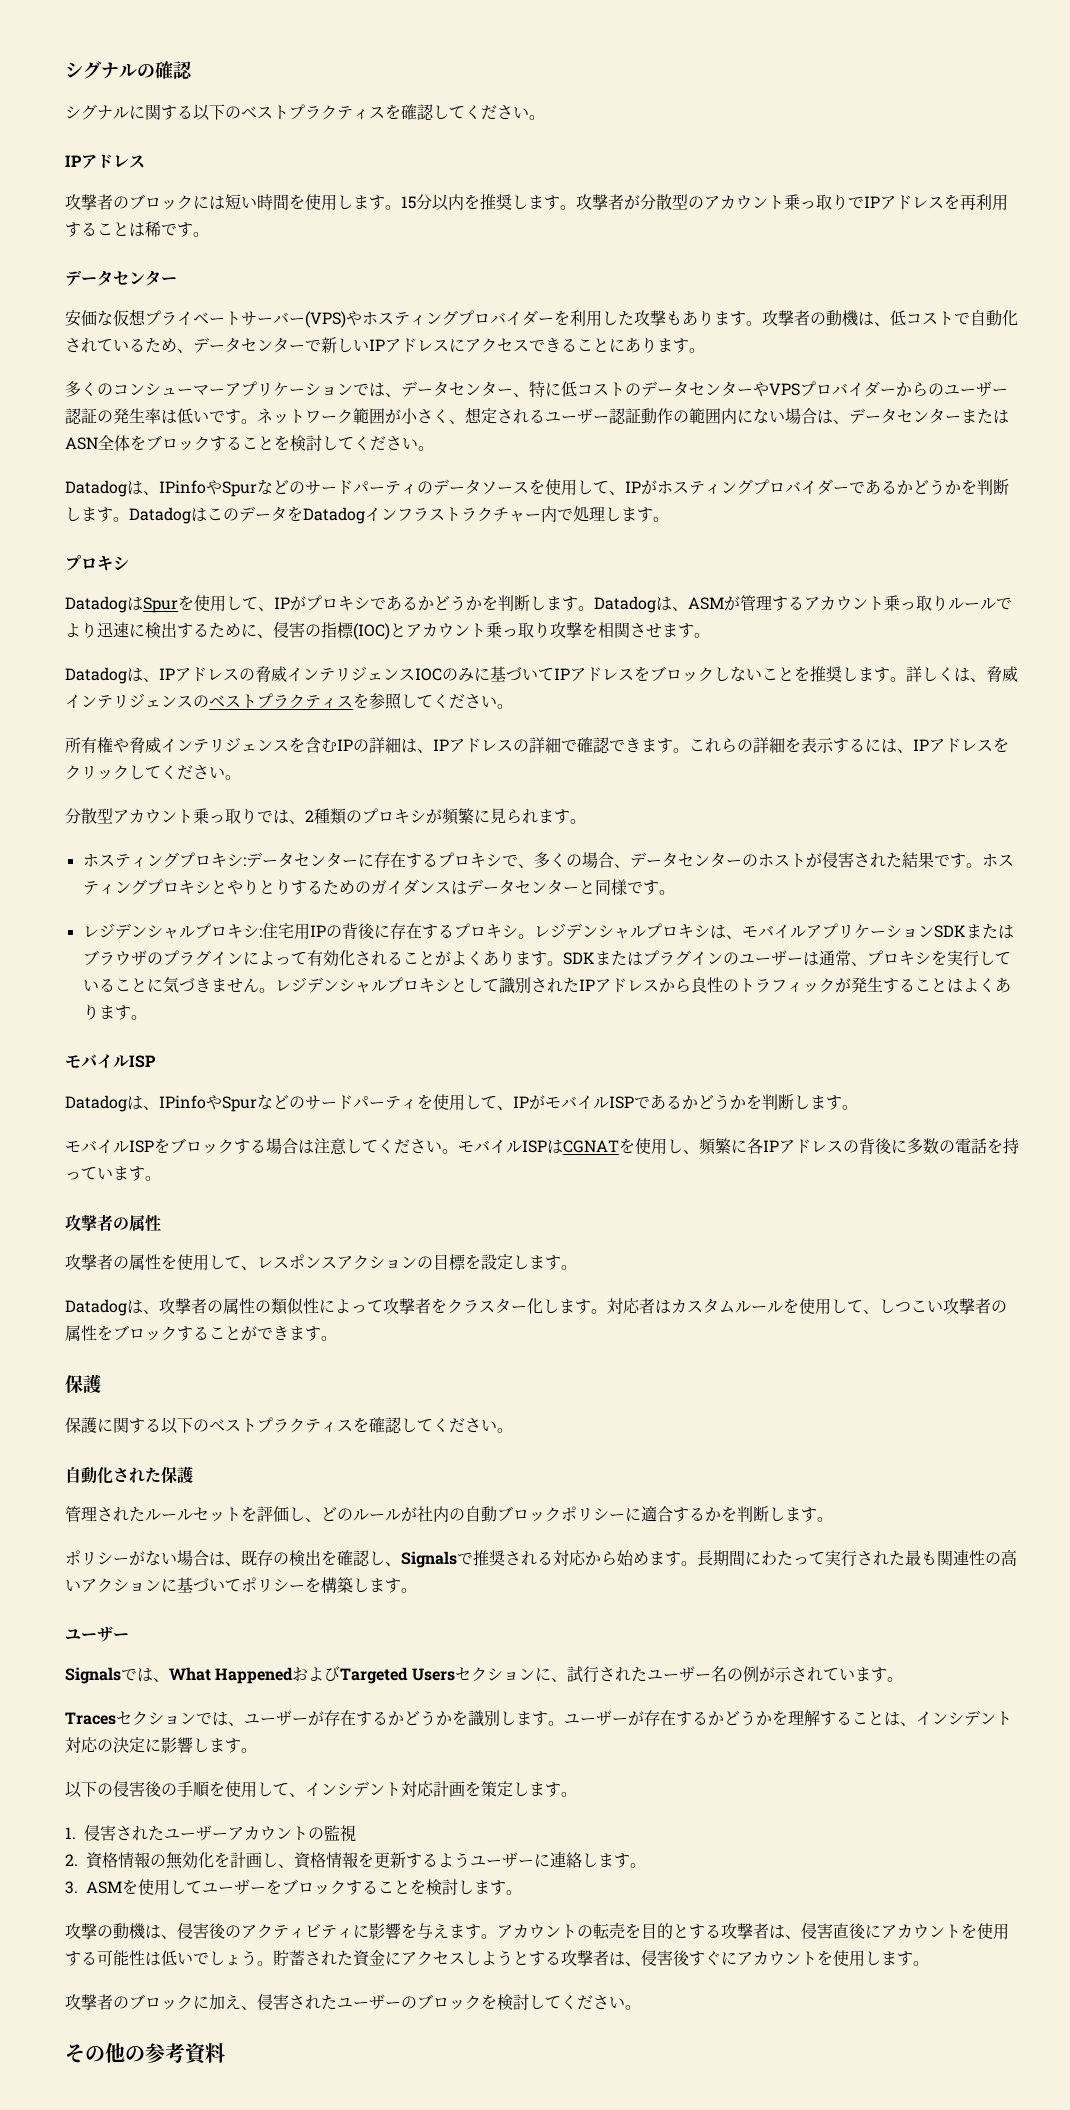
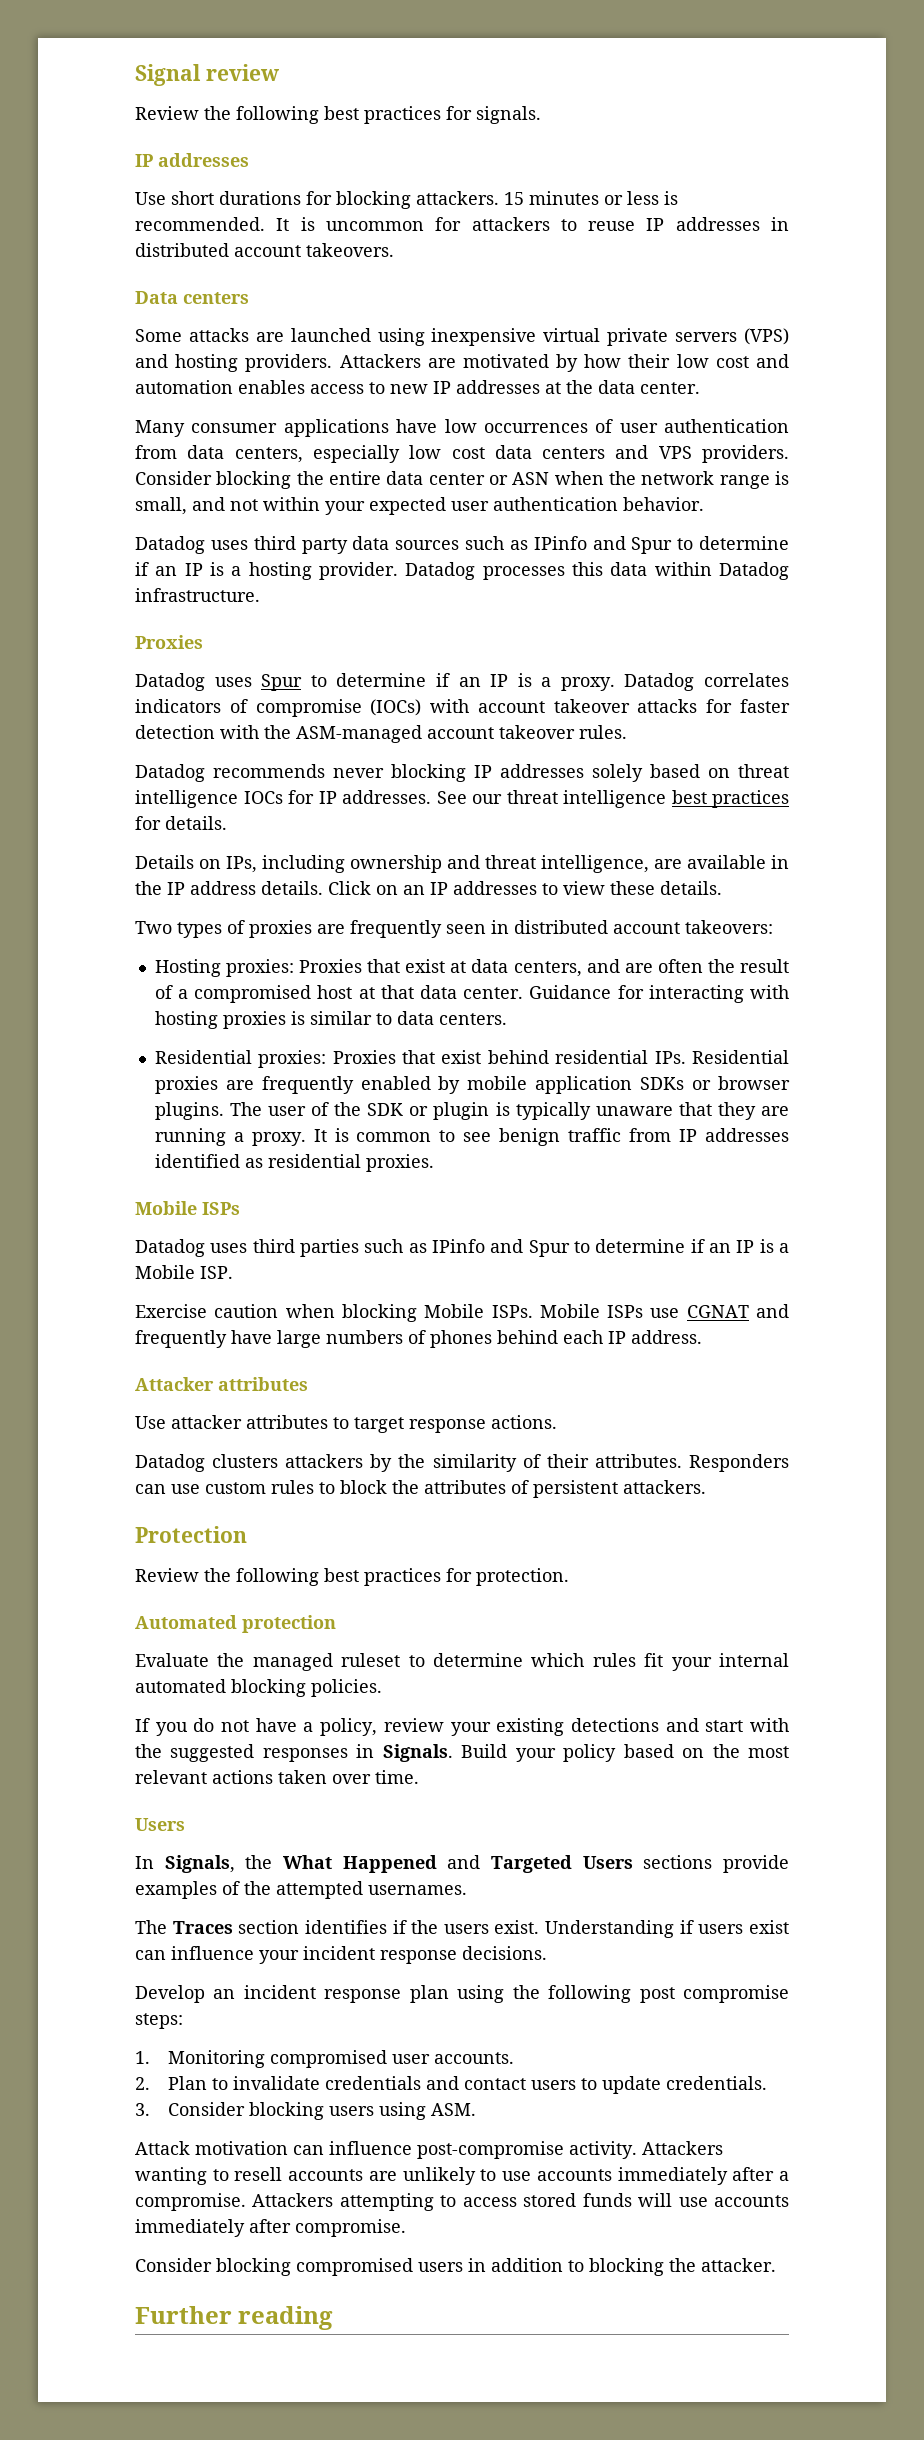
- シグナルの確認
- シグナルに関する以下のベストプラクティスを確認してください。
- IPアドレス
- 攻撃者のブロックには短い時間を使用します。15分以内を推奨します。攻撃者が分散型のアカウント乗っ取りでIPアドレスを再利用することは稀です。
- データセンター
- 安価な仮想プライベートサーバー(VPS)やホスティングプロバイダーを利用した攻撃もあります。攻撃者の動機は、低コストで自動化されているため、データセンターで新しいIPアドレスにアクセスできることにあります。
- 多くのコンシューマーアプリケーションでは、データセンター、特に低コストのデータセンターやVPSプロバイダーからのユーザー認証の発生率は低いです。ネットワーク範囲が小さく、想定されるユーザー認証動作の範囲内にない場合は、データセンターまたはASN全体をブロックすることを検討してください。
- Datadogは、IPinfoやSpurなどのサードパーティのデータソースを使用して、IPがホスティングプロバイダーであるかどうかを判断します。DatadogはこのデータをDatadogインフラストラクチャー内で処理します。
- プロキシ
- DatadogはSpurを使用して、IPがプロキシであるかどうかを判断します。Datadogは、ASMが管理するアカウント乗っ取りルールでより迅速に検出するために、侵害の指標(IOC)とアカウント乗っ取り攻撃を相関させます。
- Datadogは、IPアドレスの脅威インテリジェンスIOCのみに基づいてIPアドレスをブロックしないことを推奨します。詳しくは、脅威インテリジェンスのベストプラクティスを参照してください。
- 所有権や脅威インテリジェンスを含むIPの詳細は、IPアドレスの詳細で確認できます。これらの詳細を表示するには、IPアドレスをクリックしてください。
- 分散型アカウント乗っ取りでは、2種類のプロキシが頻繁に見られます。
- ホスティングプロキシ:データセンターに存在するプロキシで、多くの場合、データセンターのホストが侵害された結果です。ホスティングプロキシとやりとりするためのガイダンスはデータセンターと同様です。
- レジデンシャルプロキシ:住宅用IPの背後に存在するプロキシ。レジデンシャルプロキシは、モバイルアプリケーションSDKまたはブラウザのプラグインによって有効化されることがよくあります。SDKまたはプラグインのユーザーは通常、プロキシを実行していることに気づきません。レジデンシャルプロキシとして識別されたIPアドレスから良性のトラフィックが発生することはよくあります。
- モバイルISP
- Datadogは、IPinfoやSpurなどのサードパーティを使用して、IPがモバイルISPであるかどうかを判断します。
- モバイルISPをブロックする場合は注意してください。モバイルISPはCGNATを使用し、頻繁に各IPアドレスの背後に多数の電話を持っています。
- 攻撃者の属性
- 攻撃者の属性を使用して、レスポンスアクションの目標を設定します。
- Datadogは、攻撃者の属性の類似性によって攻撃者をクラスター化します。対応者はカスタムルールを使用して、しつこい攻撃者の属性をブロックすることができます。
- 保護
- 保護に関する以下のベストプラクティスを確認してください。
- 自動化された保護
- 管理されたルールセットを評価し、どのルールが社内の自動ブロックポリシーに適合するかを判断します。
- ポリシーがない場合は、既存の検出を確認し、Signalsで推奨される対応から始めます。長期間にわたって実行された最も関連性の高いアクションに基づいてポリシーを構築します。
- ユーザー
- Signalsでは、What HappenedおよびTargeted Usersセクションに、試行されたユーザー名の例が示されています。
- Tracesセクションでは、ユーザーが存在するかどうかを識別します。ユーザーが存在するかどうかを理解することは、インシデント対応の決定に影響します。
- 以下の侵害後の手順を使用して、インシデント対応計画を策定します。
- 1.侵害されたユーザーアカウントの監視
- 2.資格情報の無効化を計画し、資格情報を更新するようユーザーに連絡します。
- 3. ASMを使用してユーザーをブロックすることを検討します。
- 攻撃の動機は、侵害後のアクティビティに影響を与えます。アカウントの転売を目的とする攻撃者は、侵害直後にアカウントを使用する可能性は低いでしょう。貯蓄された資金にアクセスしようとする攻撃者は、侵害後すぐにアカウントを使用します。
- 攻撃者のブロックに加え、侵害されたユーザーのブロックを検討してください。
- その他の参考資料
+ Signal review
+ Review the following best practices for signals.
+ IP addresses
+ Use short durations for blocking attackers. 15 minutes or less is recommended. It is uncommon for attackers to reuse IP addresses in distributed account takeovers.
+ Data centers
+ Some attacks are launched using inexpensive virtual private servers (VPS) and hosting providers. Attackers are motivated by how their low cost and automation enables access to new IP addresses at the data center.
+ Many consumer applications have low occurrences of user authentication from data centers, especially low cost data centers and VPS providers. Consider blocking the entire data center or ASN when the network range is small, and not within your expected user authentication behavior.
+ Datadog uses third party data sources such as IPinfo and Spur to determine if an IP is a hosting provider. Datadog processes this data within Datadog infrastructure.
+ Proxies
+ Datadog uses Spur to determine if an IP is a proxy. Datadog correlates indicators of compromise (IOCs) with account takeover attacks for faster detection with the ASM-managed account takeover rules.
+ Datadog recommends never blocking IP addresses solely based on threat intelligence IOCs for IP addresses. See our threat intelligence best practices for details.
+ Details on IPs, including ownership and threat intelligence, are available in the IP address details. Click on an IP addresses to view these details.
+ Two types of proxies are frequently seen in distributed account takeovers:
+ Hosting proxies: Proxies that exist at data centers, and are often the result of a compromised host at that data center. Guidance for interacting with hosting proxies is similar to data centers.
+ Residential proxies: Proxies that exist behind residential IPs. Residential proxies are frequently enabled by mobile application SDKs or browser plugins. The user of the SDK or plugin is typically unaware that they are running a proxy. It is common to see benign traffic from IP addresses identified as residential proxies.
+ Mobile ISPs
+ Datadog uses third parties such as IPinfo and Spur to determine if an IP is a Mobile ISP.
+ Exercise caution when blocking Mobile ISPs. Mobile ISPs use CGNAT and frequently have large numbers of phones behind each IP address.
+ Attacker attributes
+ Use attacker attributes to target response actions.
+ Datadog clusters attackers by the similarity of their attributes. Responders can use custom rules to block the attributes of persistent attackers.
+ Protection
+ Review the following best practices for protection.
+ Automated protection
+ Evaluate the managed ruleset to determine which rules fit your internal automated blocking policies.
+ If you do not have a policy, review your existing detections and start with the suggested responses in Signals. Build your policy based on the most relevant actions taken over time.
+ Users
+ In Signals, the What Happened and Targeted Users sections provide examples of the attempted usernames.
+ The Traces section identifies if the users exist. Understanding if users exist can influence your incident response decisions.
+ Develop an incident response plan using the following post compromise steps:
+ 1. Monitoring compromised user accounts.
+ 2. Plan to invalidate credentials and contact users to update credentials.
+ 3. Consider blocking users using ASM.
+ Attack motivation can influence post-compromise activity. Attackers wanting to resell accounts are unlikely to use accounts immediately after a compromise. Attackers attempting to access stored funds will use accounts immediately after compromise.
+ Consider blocking compromised users in addition to blocking the attacker.
+ Further reading

